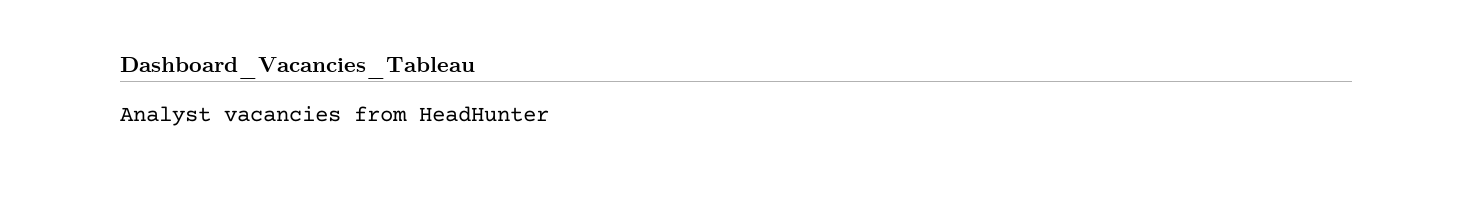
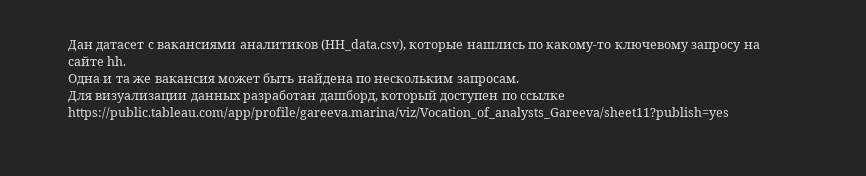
- Dashboard_Vacancies_Tableau
- Analyst vacancies from HeadHunter
+ Дан датасет с вакансиями аналитиков (HH_data.csv), которые нашлись по какому-то ключевому запросу на сайте hh.
+ Одна и та же вакансия может быть найдена по нескольким запросам.
+ Для визуализации данных разработан дашборд, который доступен по ссылке https://public.tableau.com/app/profile/gareeva.marina/viz/Vocation_of_analysts_Gareeva/sheet11?publish=yes

